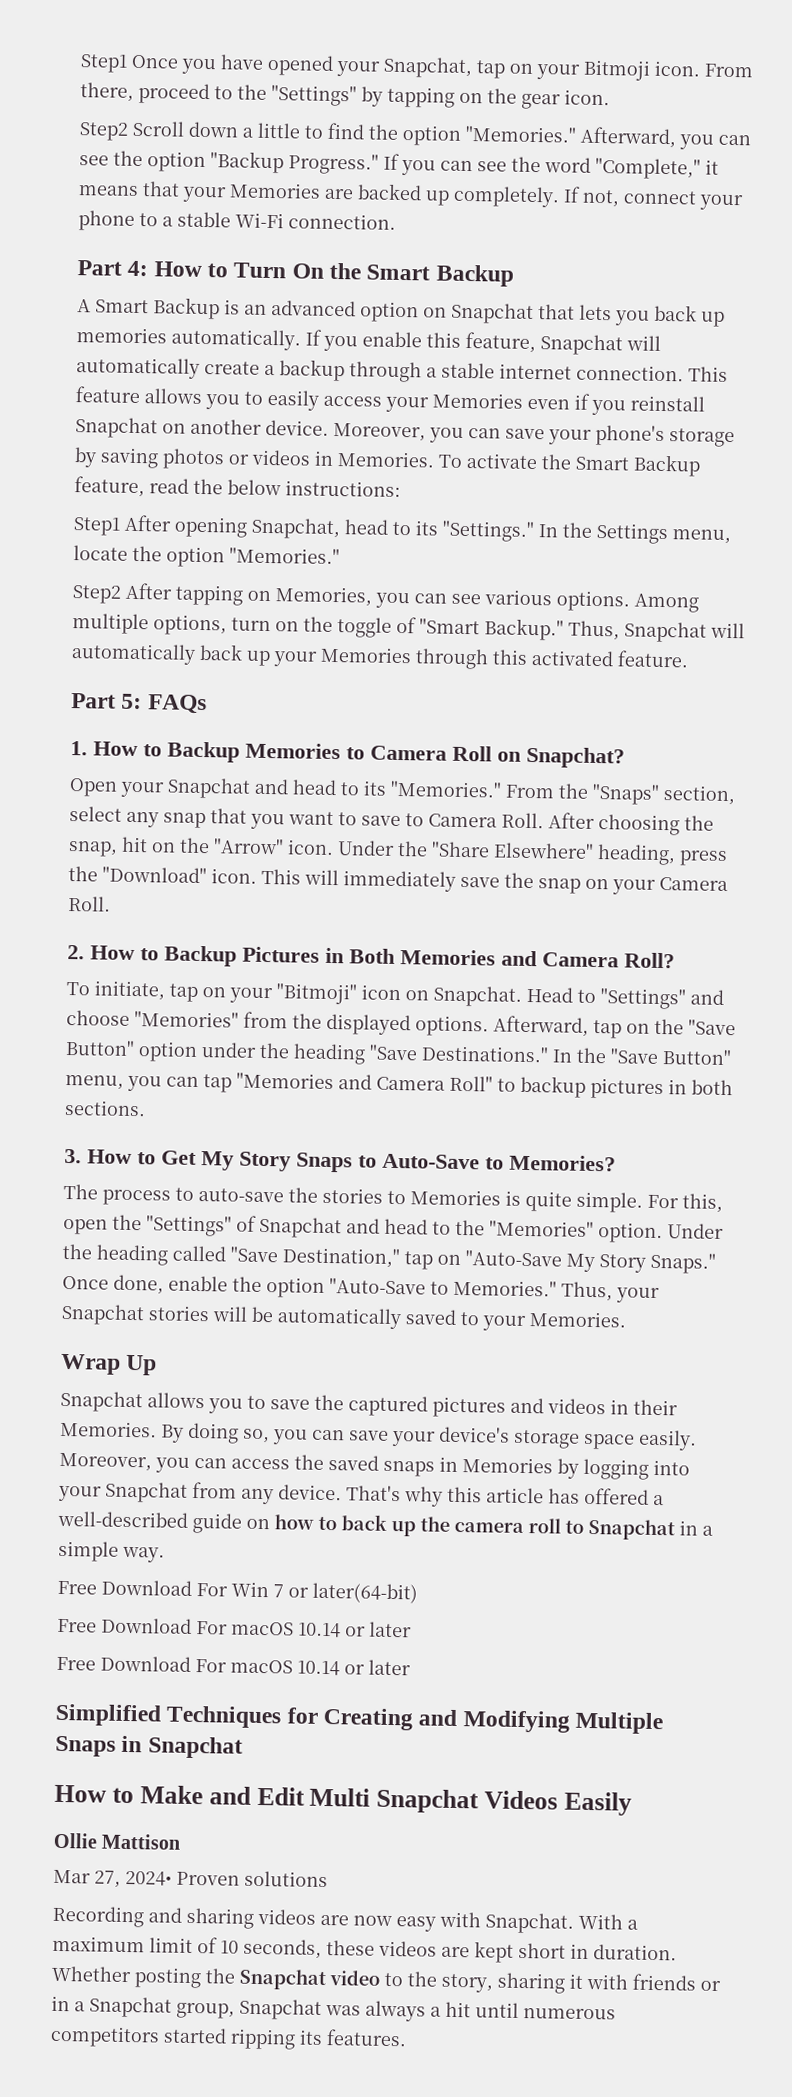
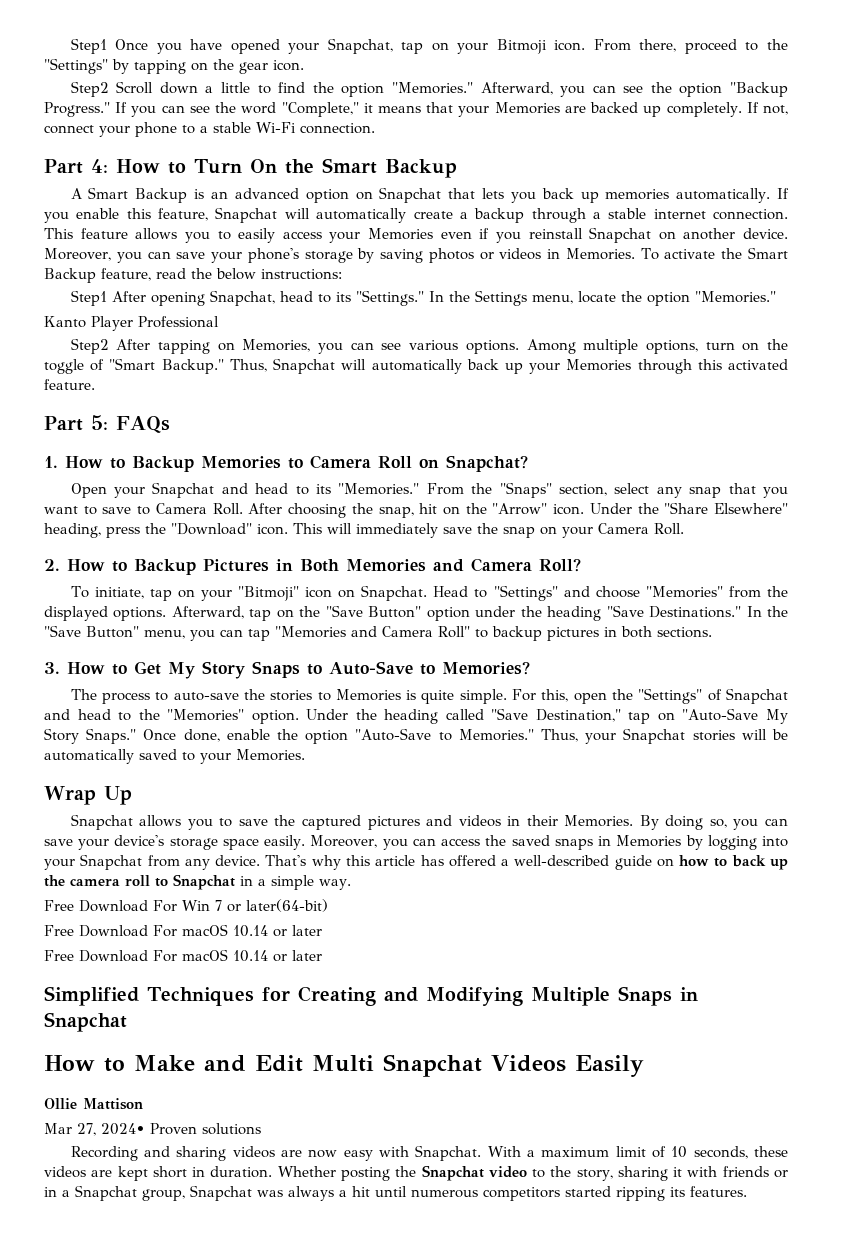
+ Kanto Player Professional

